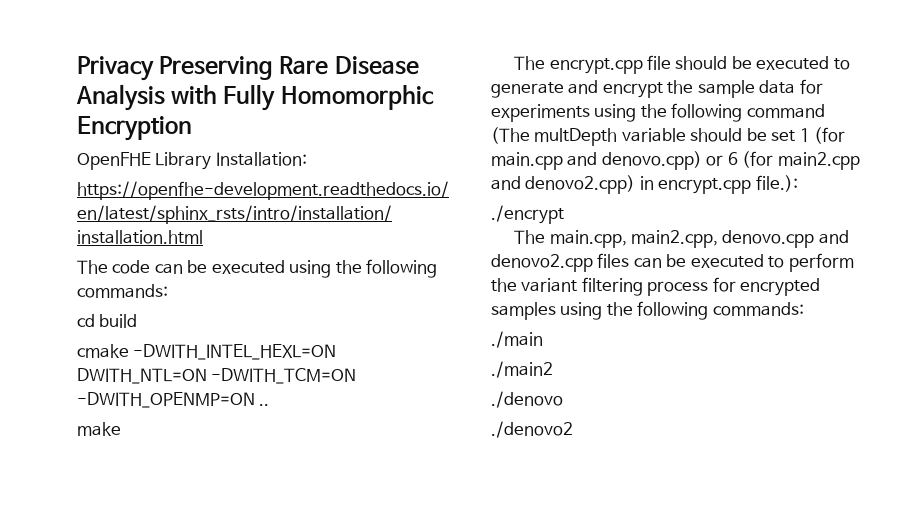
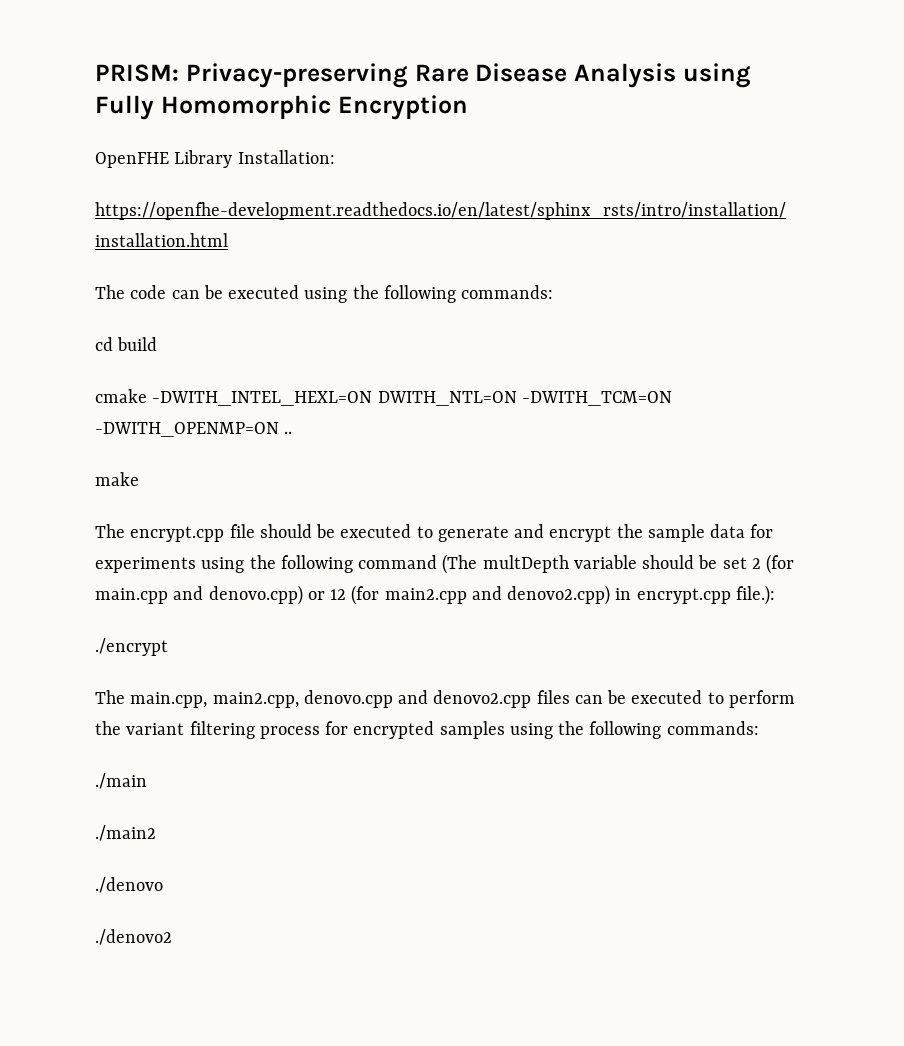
- Privacy Preserving Rare Disease Analysis with Fully Homomorphic Encryption
+ PRISM: Privacy-preserving Rare Disease Analysis using Fully Homomorphic Encryption
- The encrypt.cpp file should be executed to generate and encrypt the sample data for experiments using the following command (The multDepth variable should be set 1 (for main.cpp and denovo.cpp) or 6 (for main2.cpp and denovo2.cpp) in encrypt.cpp file.):
+ The encrypt.cpp file should be executed to generate and encrypt the sample data for experiments using the following command (The multDepth variable should be set 2 (for main.cpp and denovo.cpp) or 12 (for main2.cpp and denovo2.cpp) in encrypt.cpp file.):

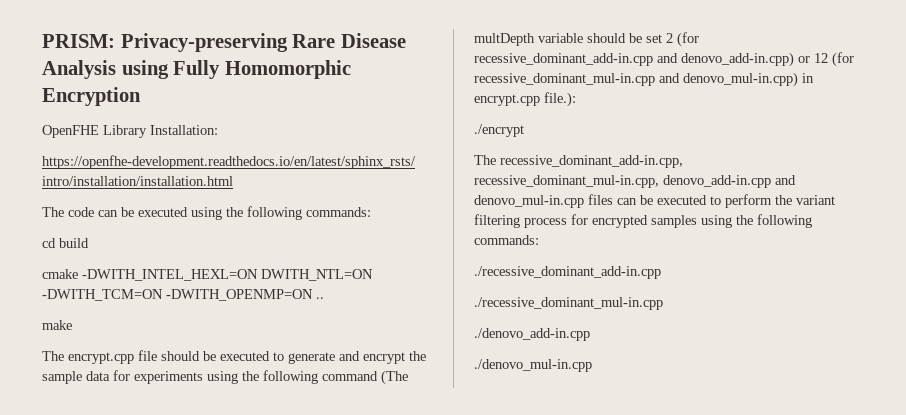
- The encrypt.cpp file should be executed to generate and encrypt the sample data for experiments using the following command (The multDepth variable should be set 2 (for main.cpp and denovo.cpp) or 12 (for main2.cpp and denovo2.cpp) in encrypt.cpp file.):
+ The encrypt.cpp file should be executed to generate and encrypt the sample data for experiments using the following command (The multDepth variable should be set 2 (for recessive_dominant_add-in.cpp and denovo_add-in.cpp) or 12 (for recessive_dominant_mul-in.cpp and denovo_mul-in.cpp) in encrypt.cpp file.):
- The main.cpp, main2.cpp, denovo.cpp and denovo2.cpp files can be executed to perform the variant filtering process for encrypted samples using the following commands:
+ The recessive_dominant_add-in.cpp, recessive_dominant_mul-in.cpp, denovo_add-in.cpp and denovo_mul-in.cpp files can be executed to perform the variant filtering process for encrypted samples using the following commands:
- ./main
- ./main2
- ./denovo
- ./denovo2
+ ./recessive_dominant_add-in.cpp
+ ./recessive_dominant_mul-in.cpp
+ ./denovo_add-in.cpp
+ ./denovo_mul-in.cpp

